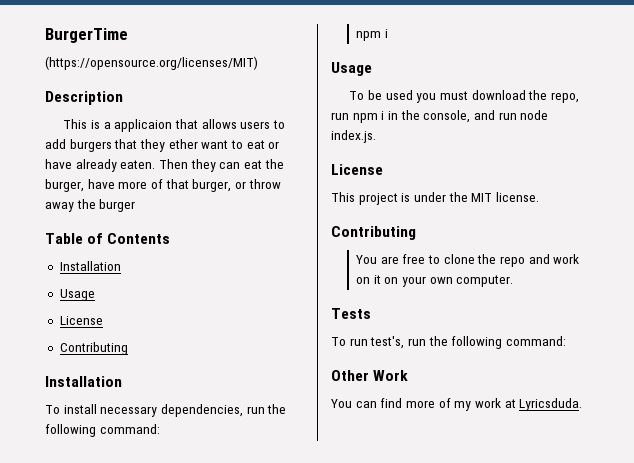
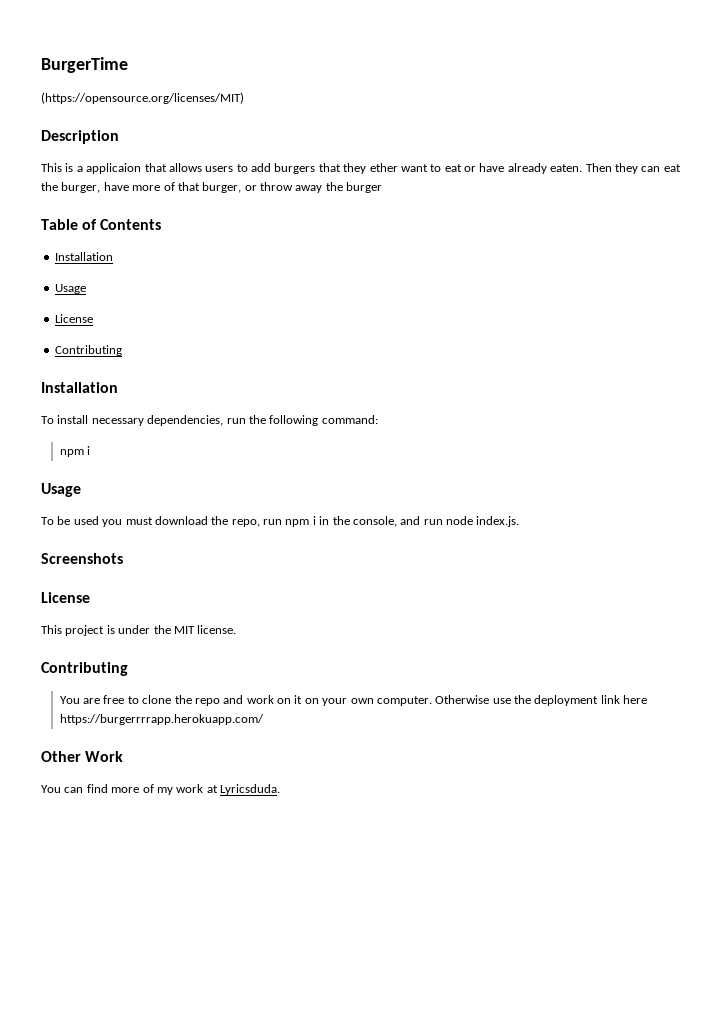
+ Screenshots
- You are free to clone the repo and work on it on your own computer.
- Tests
- To run test's, run the following command:
+ You are free to clone the repo and work on it on your own computer. Otherwise use the deployment link here https://burgerrrrapp.herokuapp.com/

